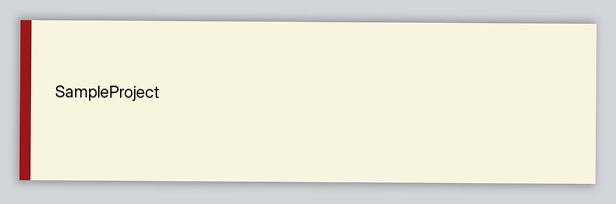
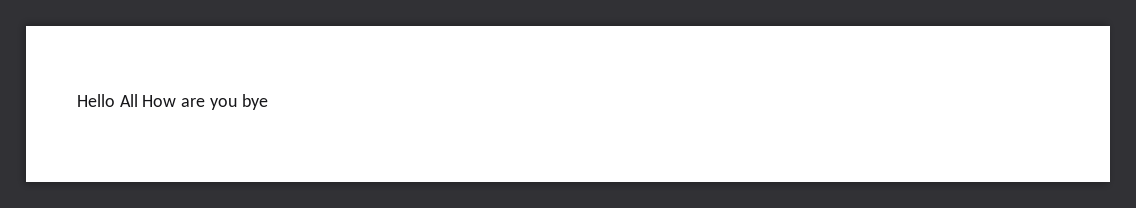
- SampleProject
+ Hello All How are you bye

